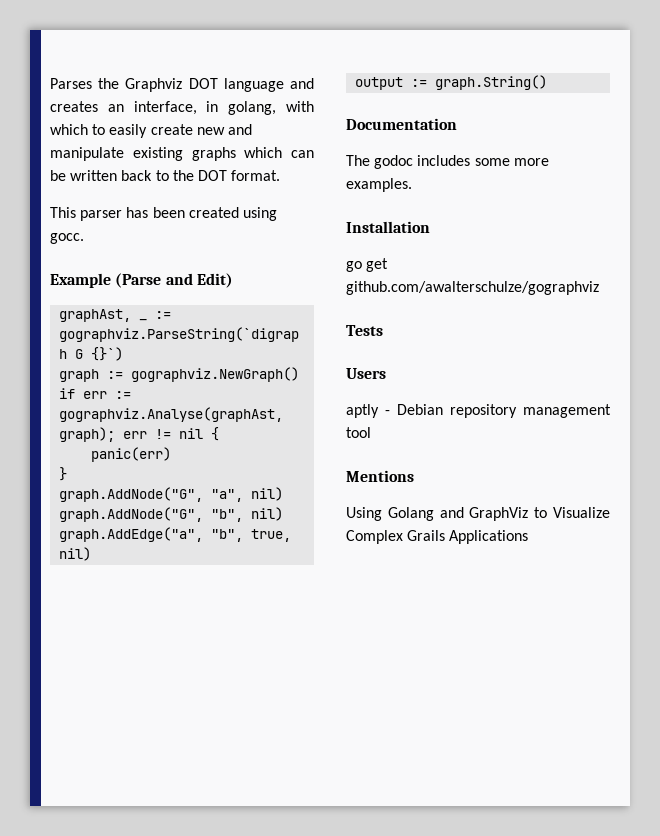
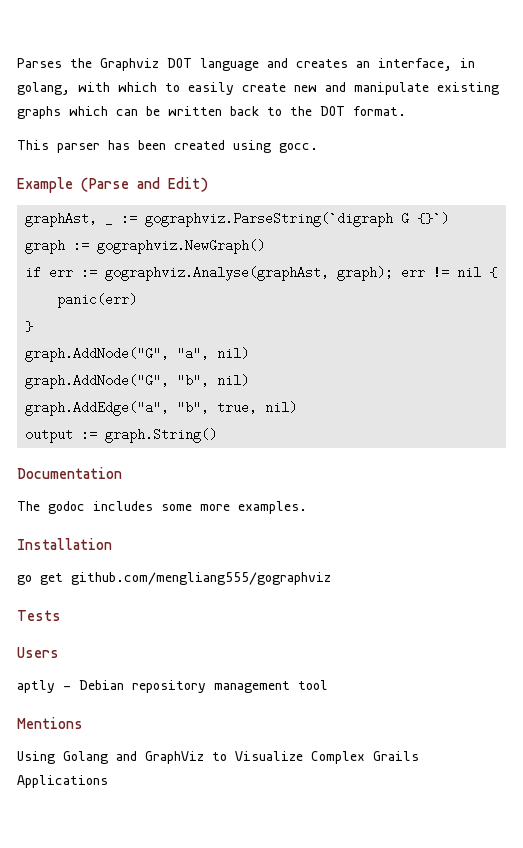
- go get github.com/awalterschulze/gographviz
+ go get github.com/mengliang555/gographviz

